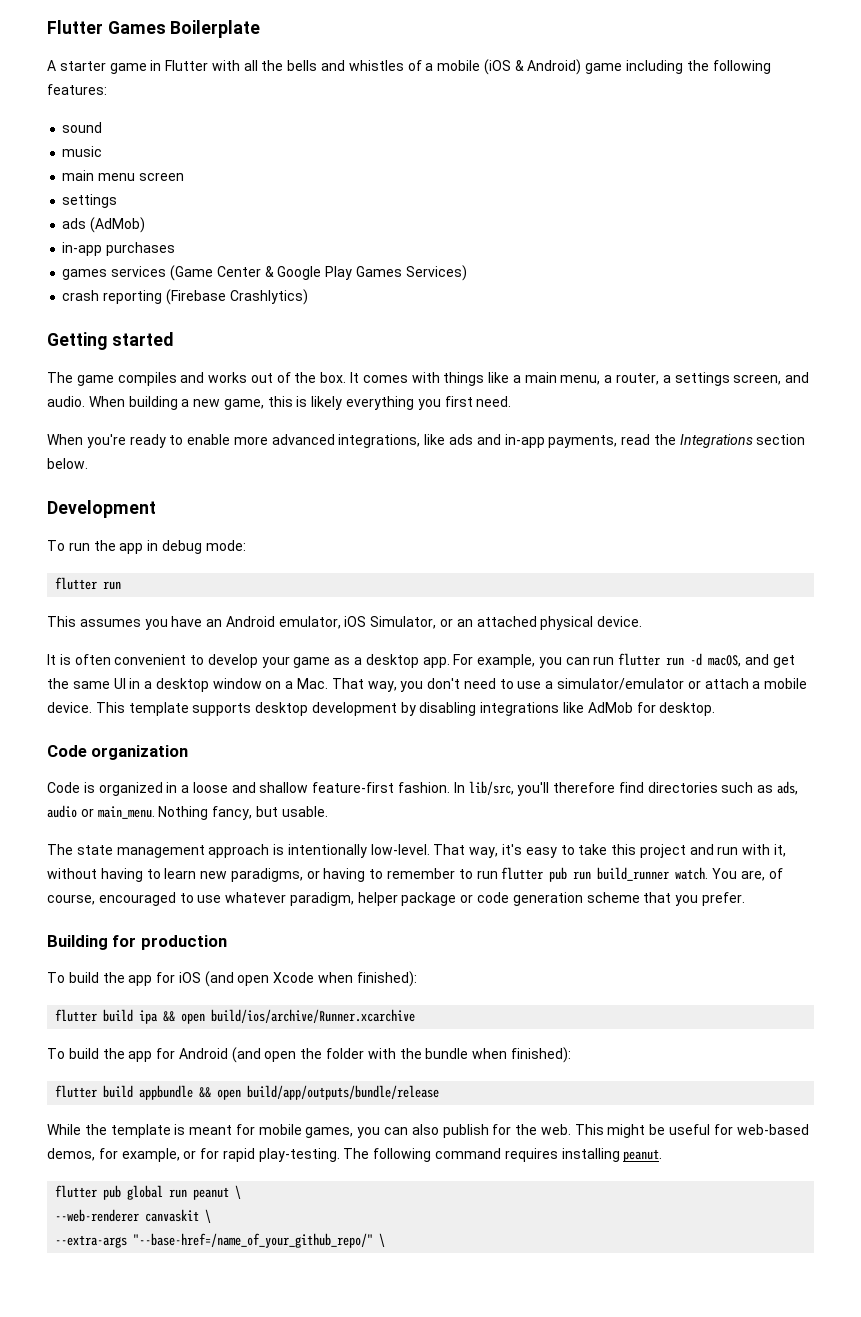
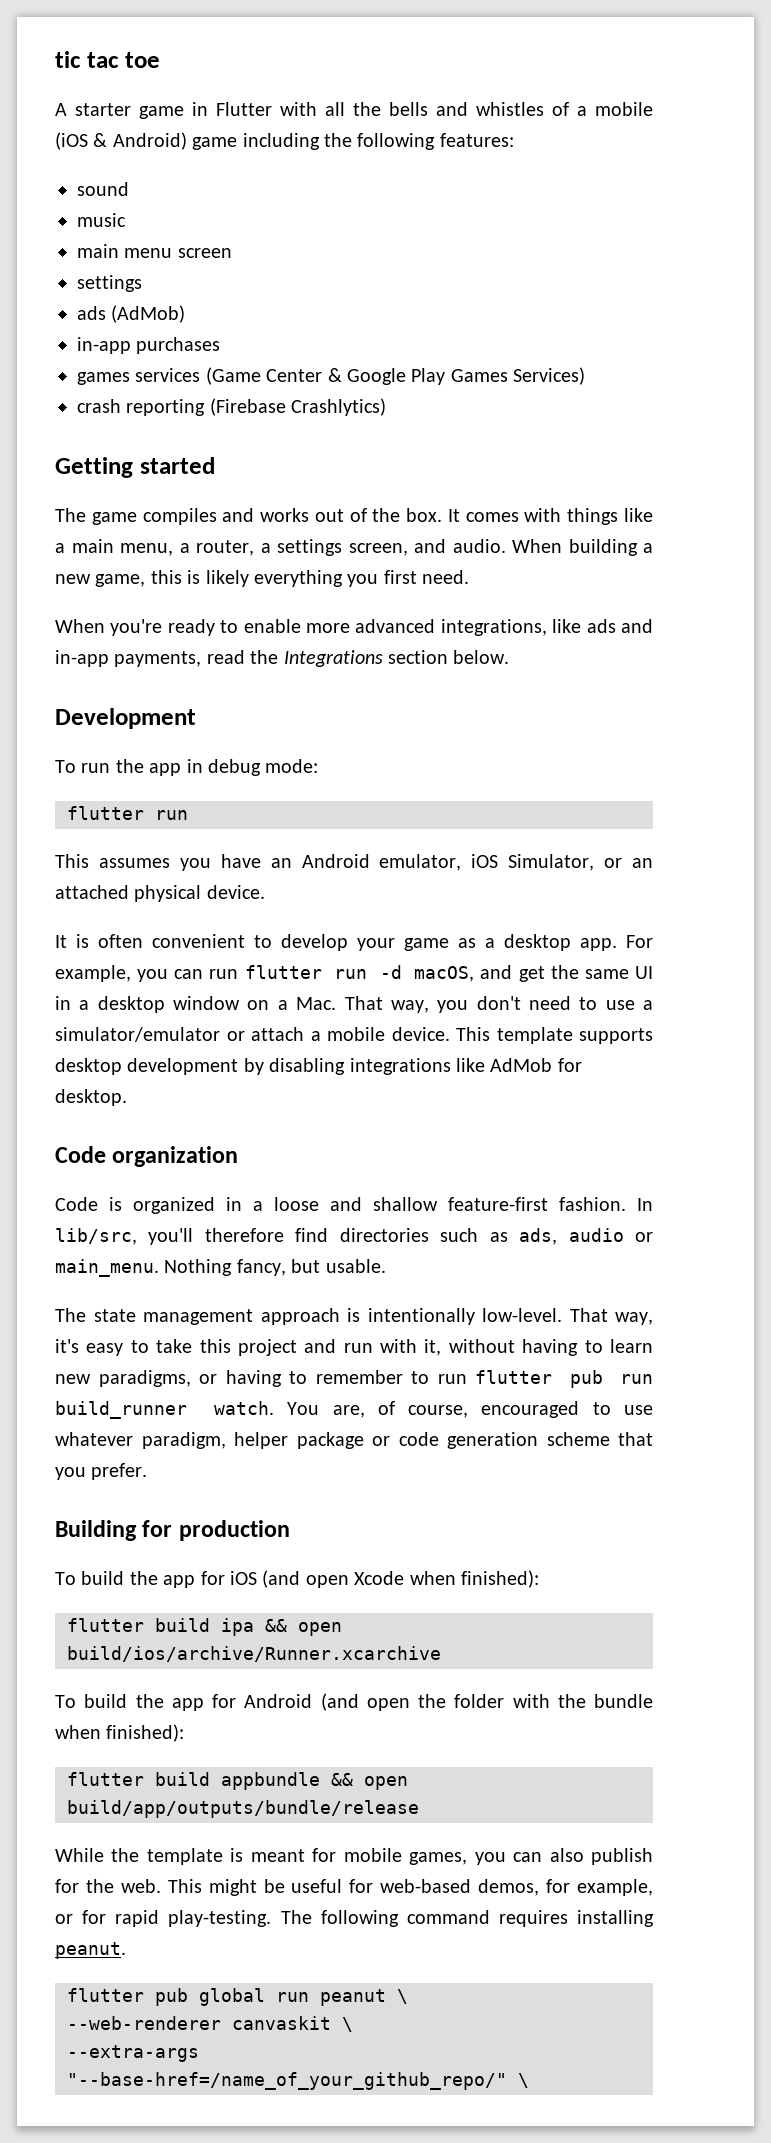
- Flutter Games Boilerplate
+ tic tac toe

